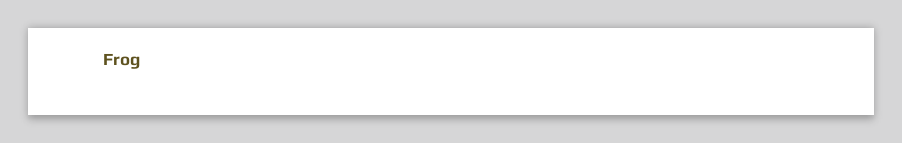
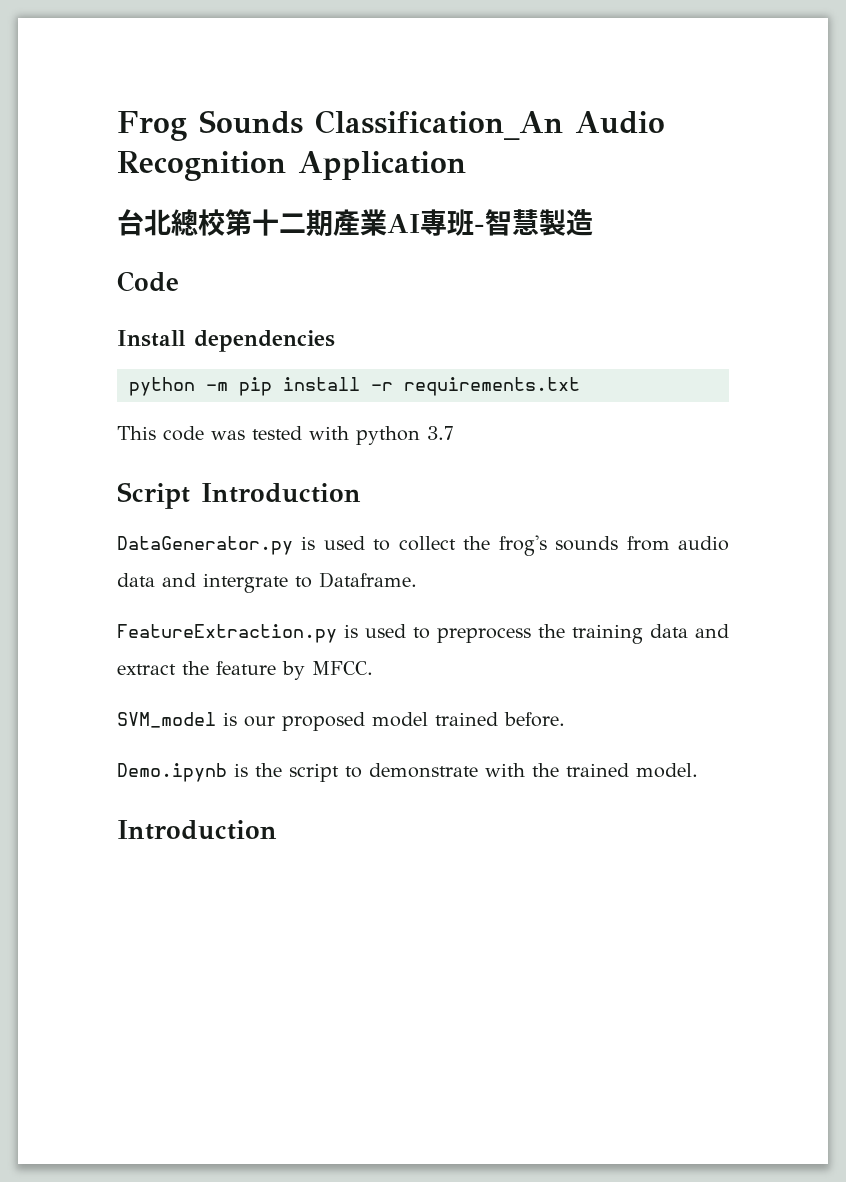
- Frog
+ Frog Sounds Classification_An Audio Recognition Application
+ 台北總校第十二期產業AI專班-智慧製造
+ Code
+ Install dependencies
+ python -m pip install -r requirements.txt
+ This code was tested with python 3.7
+ Script Introduction
+ DataGenerator.py is used to collect the frog's sounds from audio data and intergrate to Dataframe.
+ FeatureExtraction.py is used to preprocess the training data and extract the feature by MFCC.
+ SVM_model is our proposed model trained before.
+ Demo.ipynb is the script to demonstrate with the trained model.
+ Introduction

